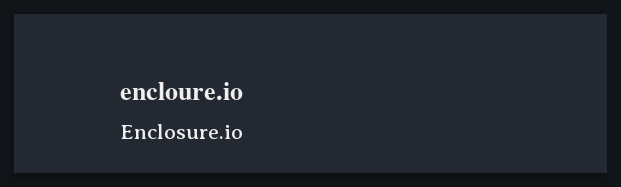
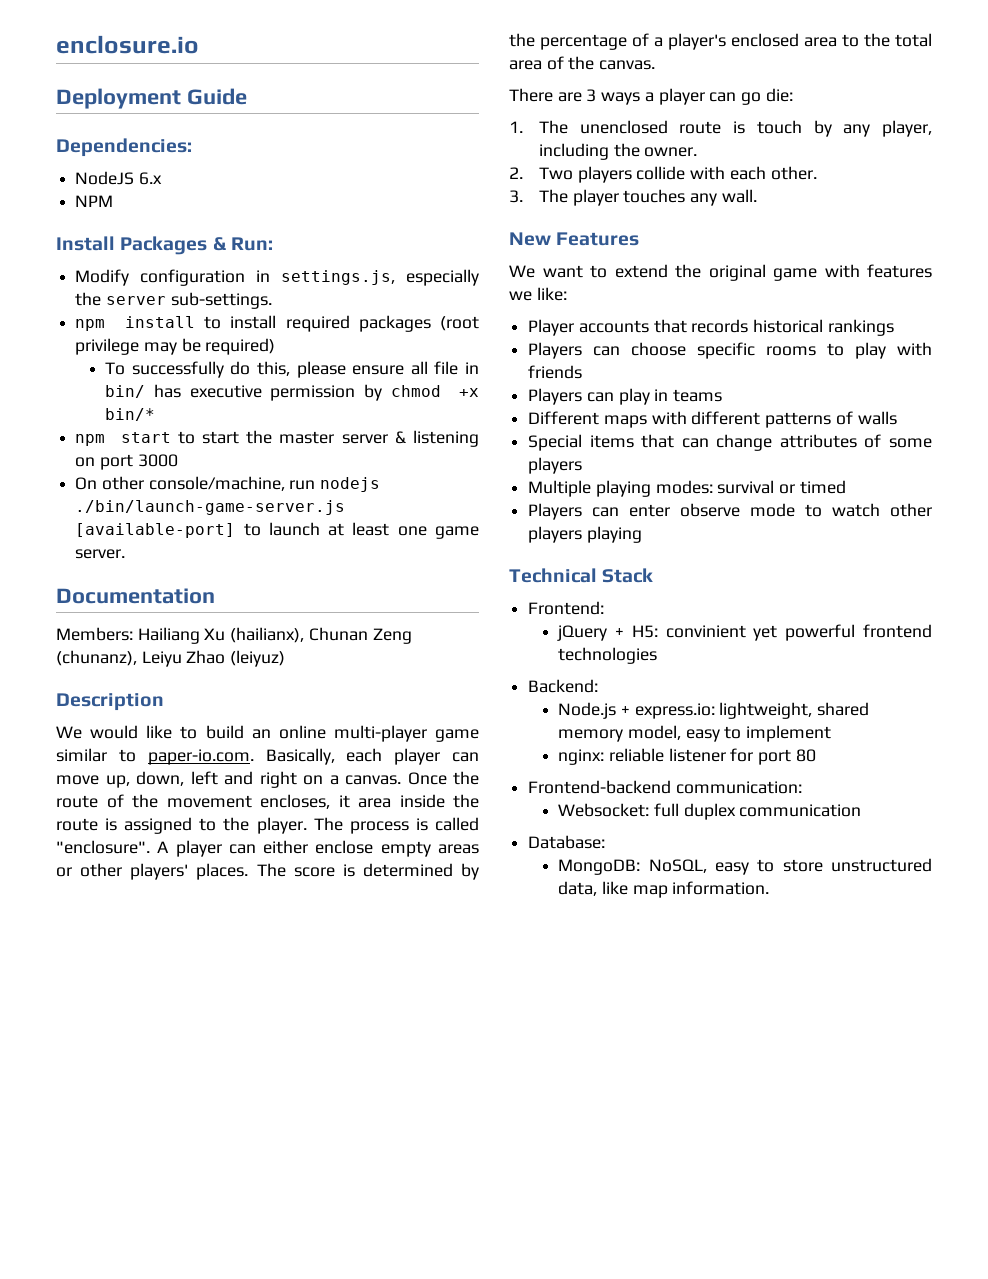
- encloure.io
- Enclosure.io
+ enclosure.io
+ Deployment Guide
+ Dependencies:
+ NodeJS 6.x
+ NPM
+ Install Packages & Run:
+ Modify configuration in settings.js, especially the server sub-settings.
+ npm install to install required packages (root privilege may be required)
+ To successfully do this, please ensure all file in bin/ has executive permission by chmod +x bin/*
+ npm start to start the master server & listening on port 3000
+ On other console/machine, run nodejs ./bin/launch-game-server.js [available-port] to launch at least one game server.
+ Documentation
+ Members: Hailiang Xu (hailianx), Chunan Zeng (chunanz), Leiyu Zhao (leiyuz)
+ Description
+ We would like to build an online multi-player game similar to paper-io.com. Basically, each player can move up, down, left and right on a canvas. Once the route of the movement encloses, it area inside the route is assigned to the player. The process is called "enclosure". A player can either enclose empty areas or other players' places. The score is determined by the percentage of a player's enclosed area to the total area of the canvas.
+ There are 3 ways a player can go die:
+ 1. The unenclosed route is touch by any player, including the owner.
+ 2. Two players collide with each other.
+ 3. The player touches any wall.
+ New Features
+ We want to extend the original game with features we like:
+ Player accounts that records historical rankings
+ Players can choose specific rooms to play with friends
+ Players can play in teams
+ Different maps with different patterns of walls
+ Special items that can change attributes of some players
+ Multiple playing modes: survival or timed
+ Players can enter observe mode to watch other players playing
+ Technical Stack
+ Frontend:
+ jQuery + H5: convinient yet powerful frontend technologies
+ Backend:
+ Node.js + express.io: lightweight, shared memory model, easy to implement
+ nginx: reliable listener for port 80
+ Frontend-backend communication:
+ Websocket: full duplex communication
+ Database:
+ MongoDB: NoSQL, easy to store unstructured data, like map information.

